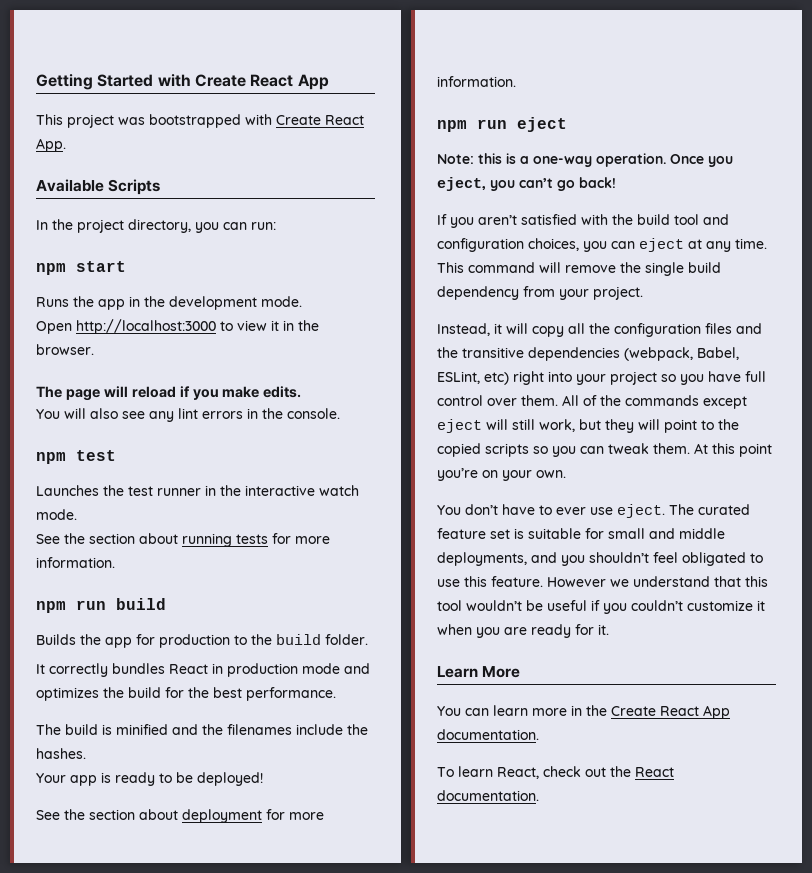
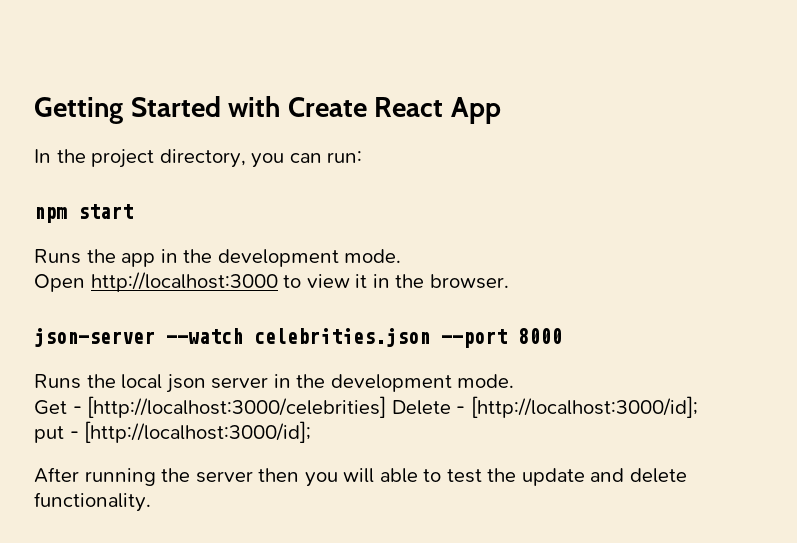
- This project was bootstrapped with Create React App.
- Available Scripts
- The page will reload if you make edits.
- You will also see any lint errors in the console.
- npm test
- Launches the test runner in the interactive watch mode.
- See the section about running tests for more information.
- npm run build
- Builds the app for production to the build folder.
- It correctly bundles React in production mode and optimizes the build for the best performance.
- The build is minified and the filenames include the hashes.
- Your app is ready to be deployed!
- See the section about deployment for more information.
- npm run eject
- Note: this is a one-way operation. Once you eject, you can’t go back!
- If you aren’t satisfied with the build tool and configuration choices, you can eject at any time. This command will remove the single build dependency from your project.
- Instead, it will copy all the configuration files and the transitive dependencies (webpack, Babel, ESLint, etc) right into your project so you have full control over them. All of the commands except eject will still work, but they will point to the copied scripts so you can tweak them. At this point you’re on your own.
- You don’t have to ever use eject. The curated feature set is suitable for small and middle deployments, and you shouldn’t feel obligated to use this feature. However we understand that this tool wouldn’t be useful if you couldn’t customize it when you are ready for it.
- Learn More
- You can learn more in the Create React App documentation.
- To learn React, check out the React documentation.
+ json-server --watch celebrities.json --port 8000
+ Runs the local json server in the development mode.
+ Get - [http://localhost:3000/celebrities] Delete - [http://localhost:3000/id]; put - [http://localhost:3000/id];
+ After running the server then you will able to test the update and delete functionality.

